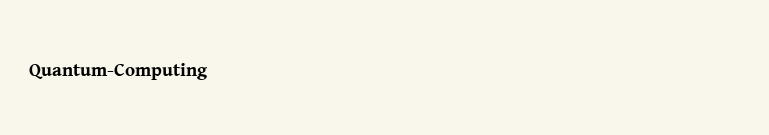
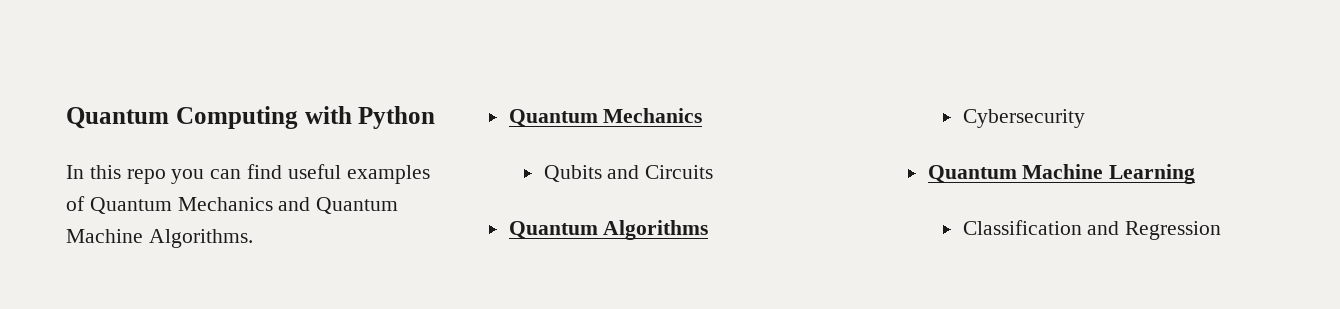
- Quantum-Computing
+ Quantum Computing with Python
+ In this repo you can find useful examples of Quantum Mechanics and Quantum Machine Algorithms.
+ Quantum Mechanics
+ Qubits and Circuits
+ Quantum Algorithms
+ Cybersecurity
+ Quantum Machine Learning
+ Classification and Regression

